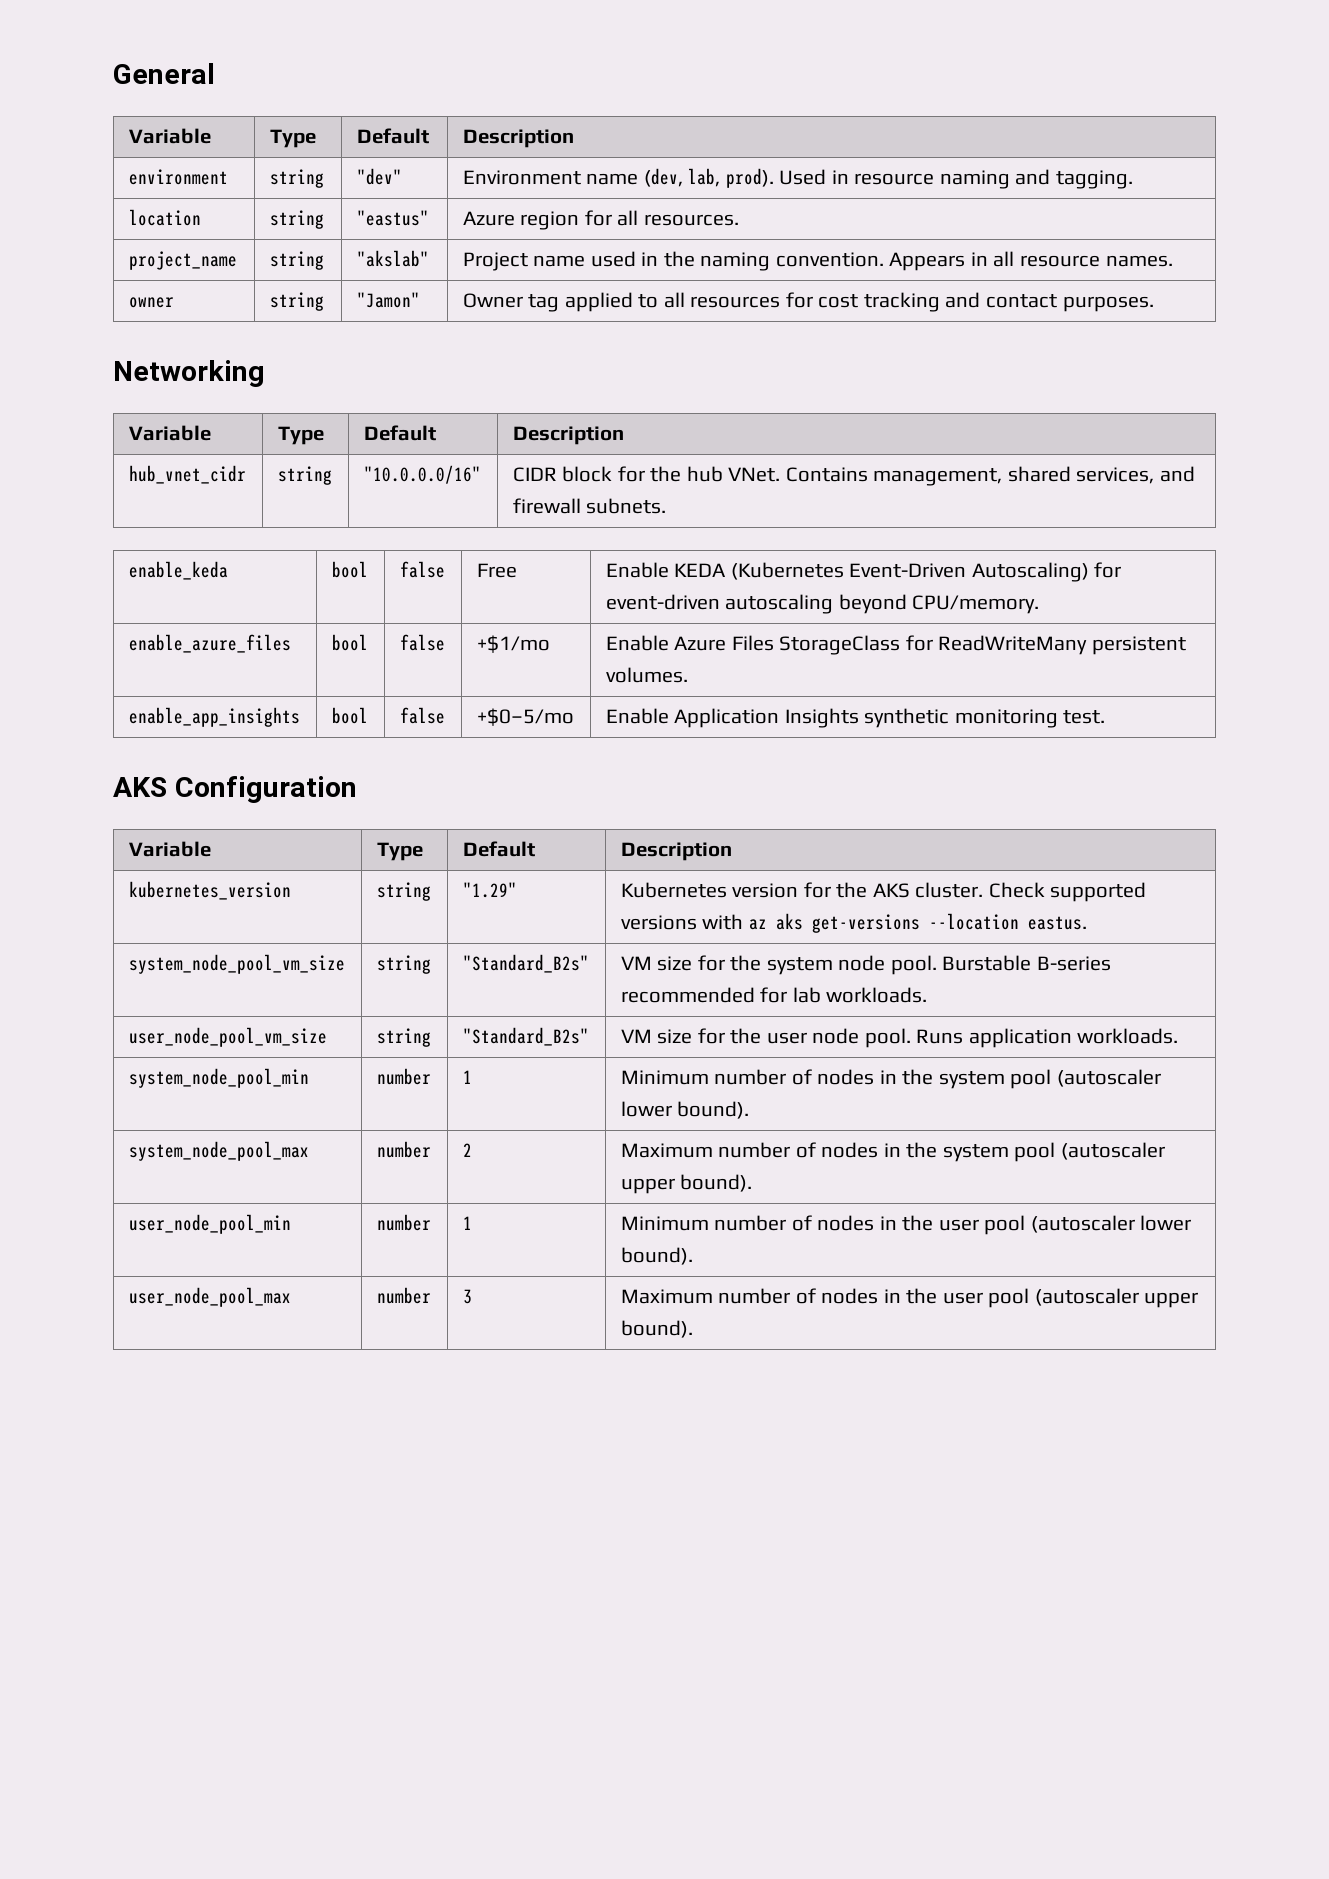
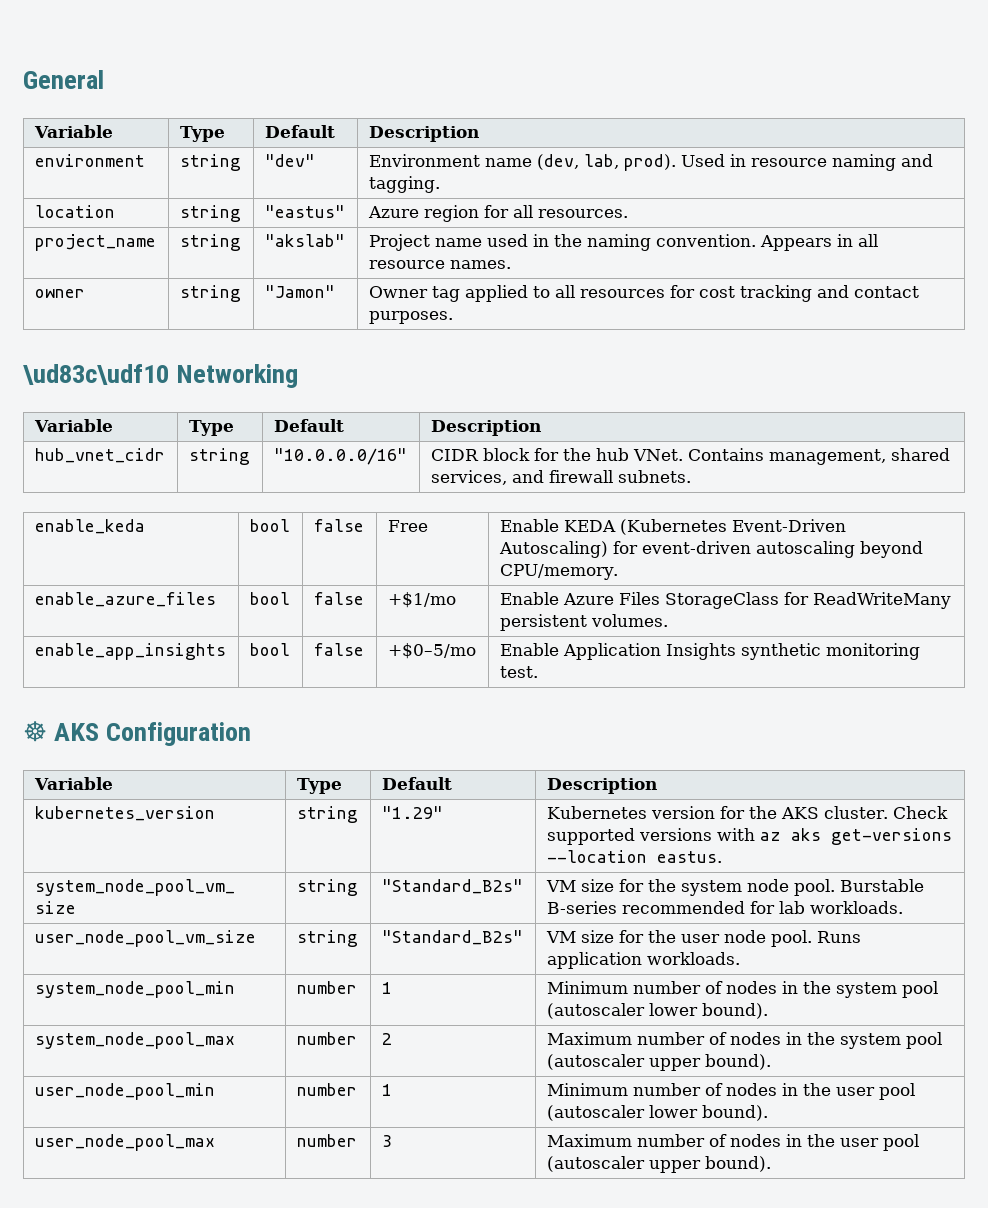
- Networking
+ \ud83c\udf10 Networking
- AKS Configuration
+ ☸ AKS Configuration

